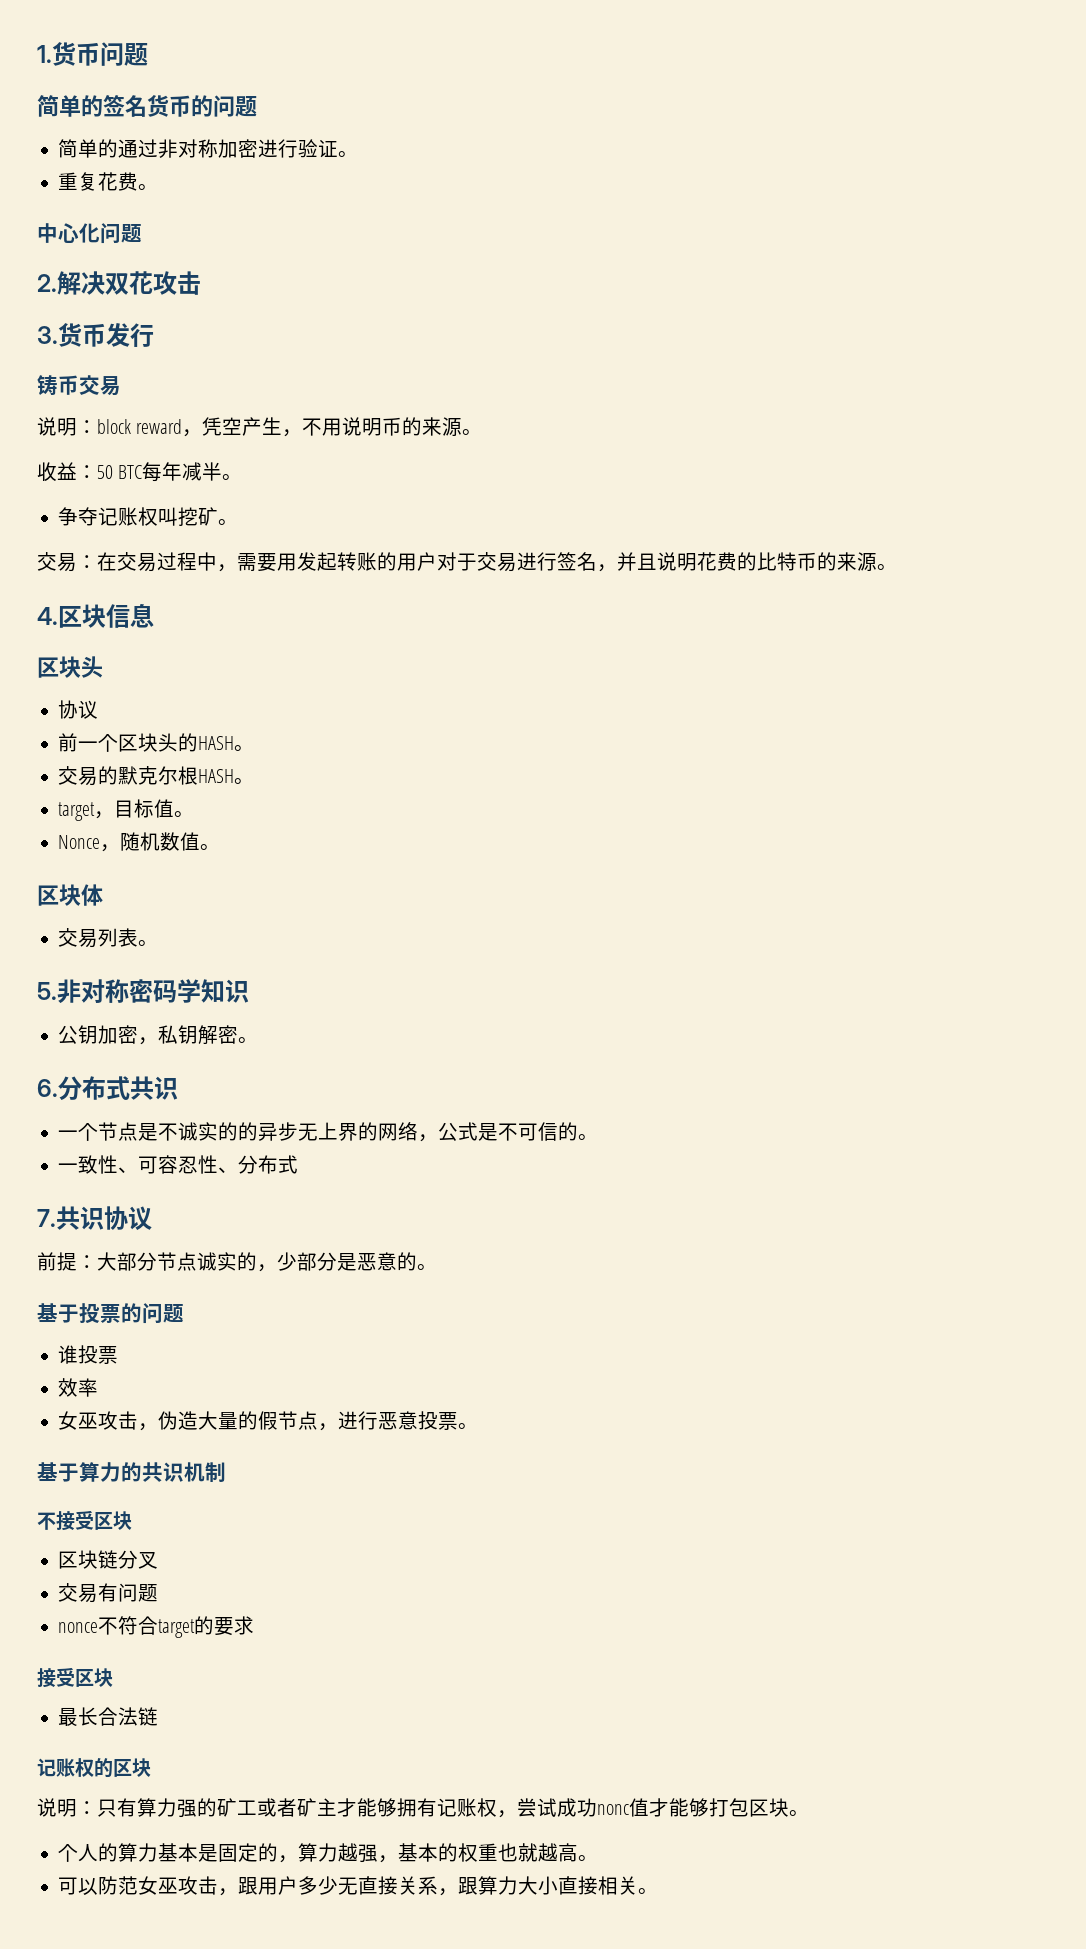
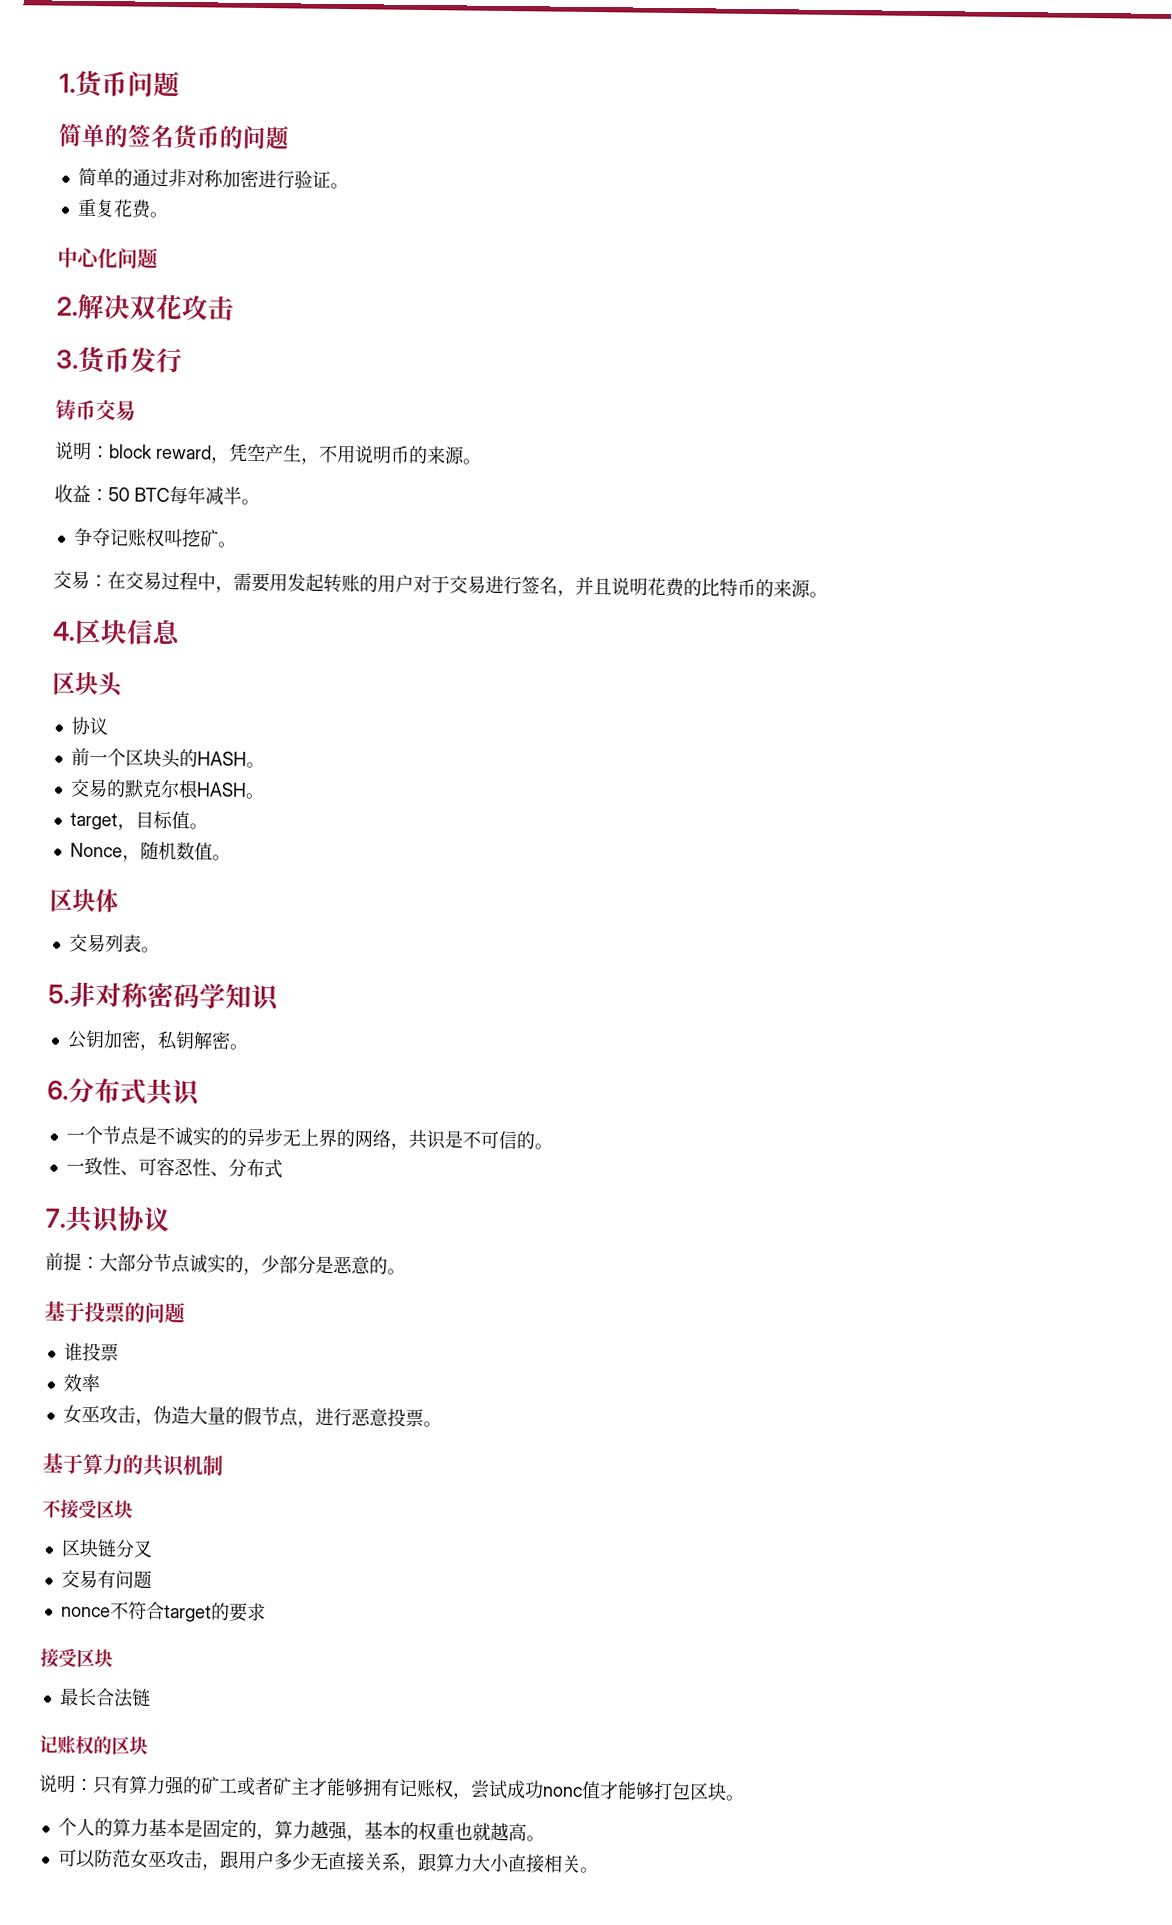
- 一个节点是不诚实的的异步无上界的网络，公式是不可信的。
+ 一个节点是不诚实的的异步无上界的网络，共识是不可信的。

